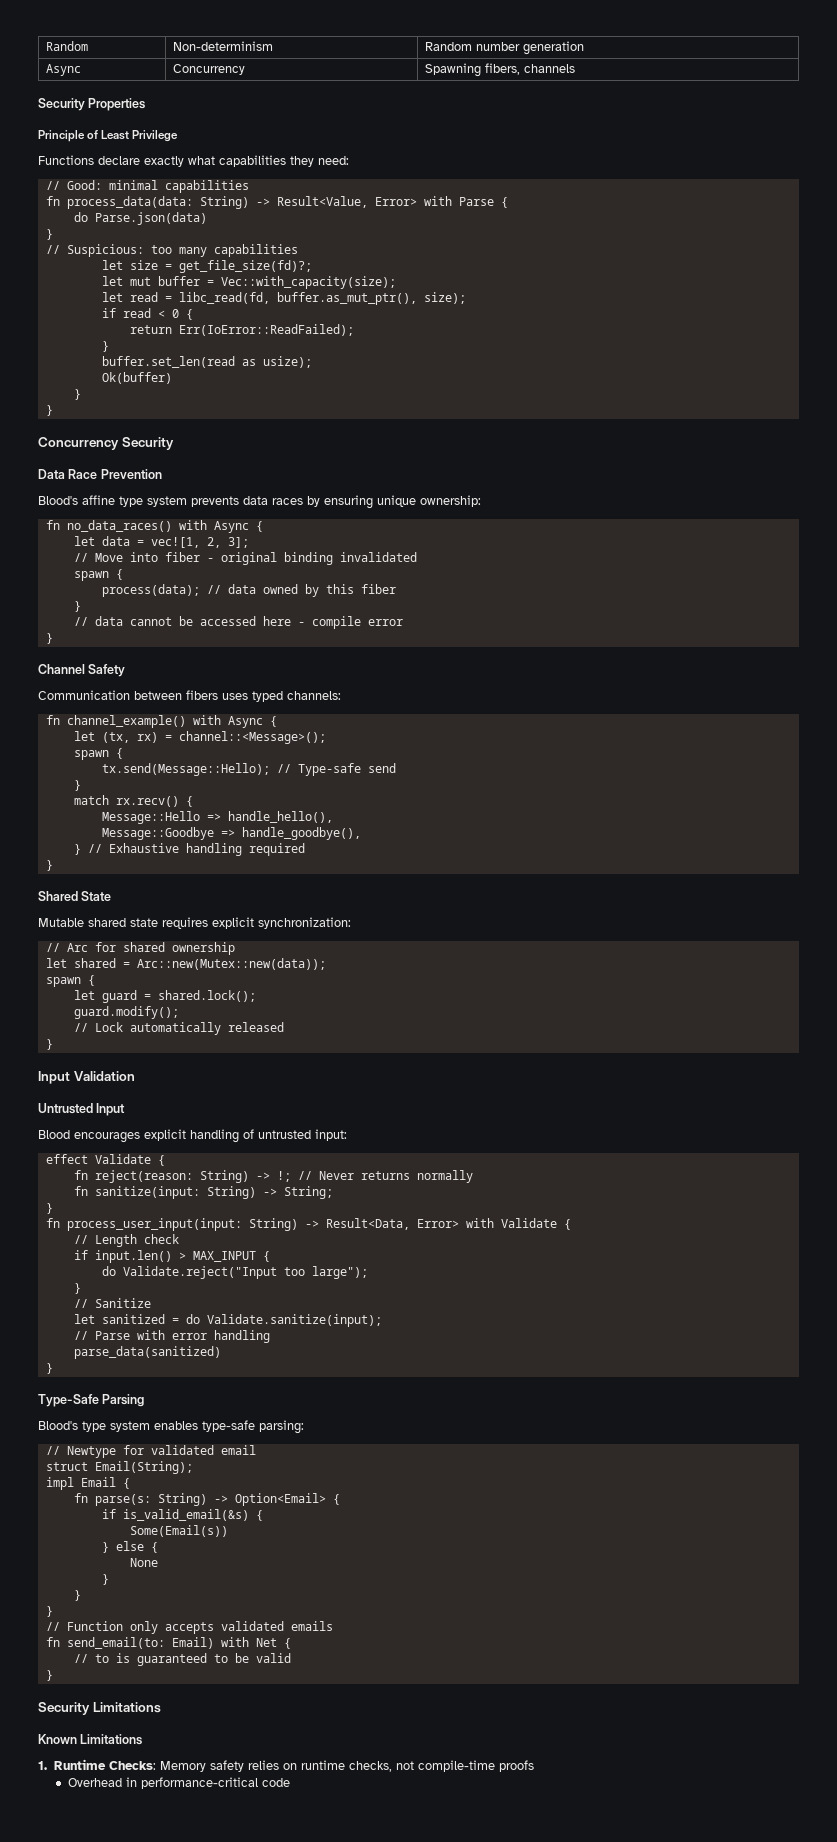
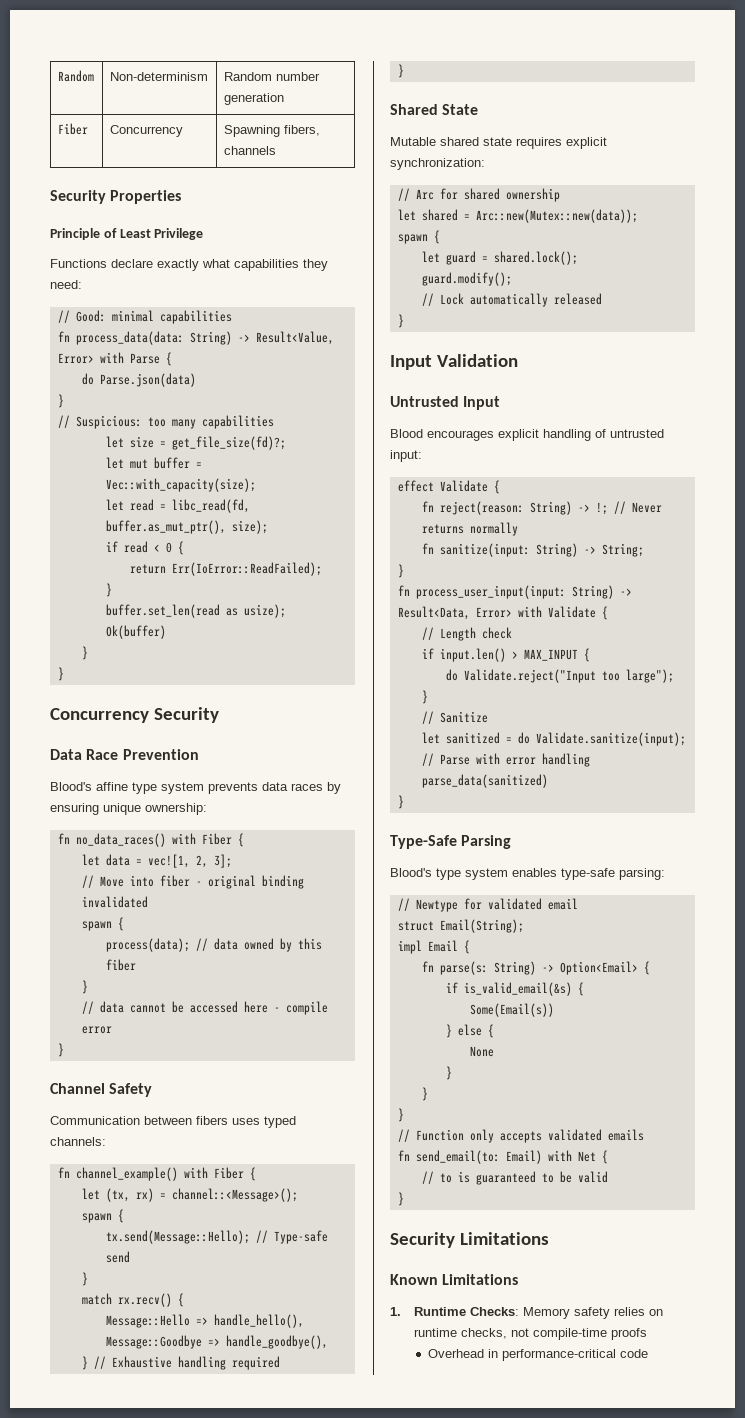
- Async | Concurrency | Spawning fibers, channels
+ Fiber | Concurrency | Spawning fibers, channels
- fn no_data_races() with Async {
+ fn no_data_races() with Fiber {
- fn channel_example() with Async {
+ fn channel_example() with Fiber {

